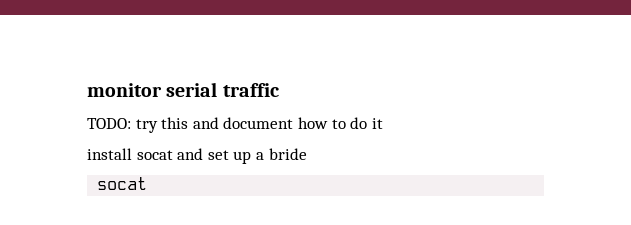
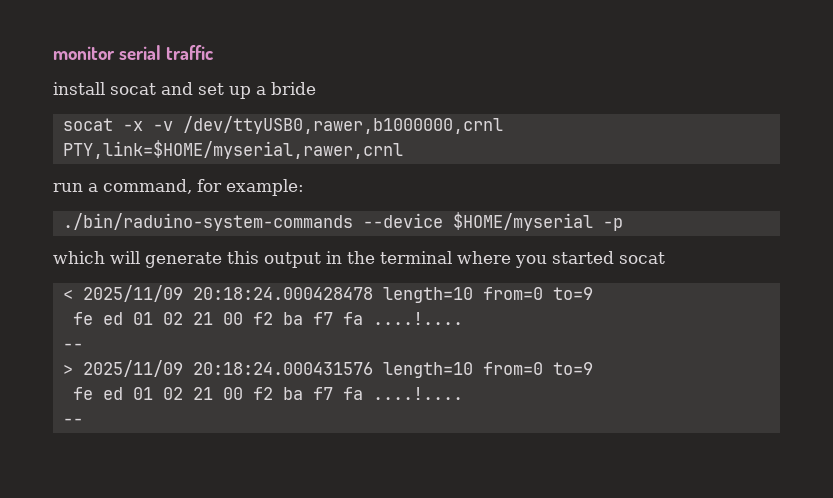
- TODO: try this and document how to do it
  install socat and set up a bride
- socat
+ socat -x -v /dev/ttyUSB0,rawer,b1000000,crnl PTY,link=$HOME/myserial,rawer,crnl
+ run a command, for example:
+ ./bin/raduino-system-commands --device $HOME/myserial -p
+ which will generate this output in the terminal where you started socat
+ < 2025/11/09 20:18:24.000428478 length=10 from=0 to=9
+ fe ed 01 02 21 00 f2 ba f7 fa ....!....
+ --
+ > 2025/11/09 20:18:24.000431576 length=10 from=0 to=9
+ fe ed 01 02 21 00 f2 ba f7 fa ....!....
+ --

